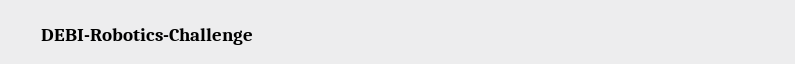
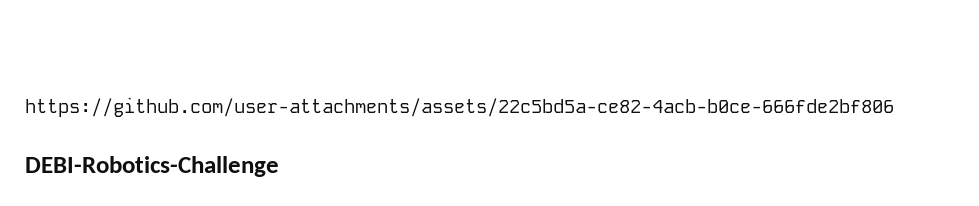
+ https://github.com/user-attachments/assets/22c5bd5a-ce82-4acb-b0ce-666fde2bf806

